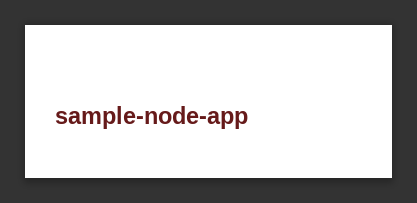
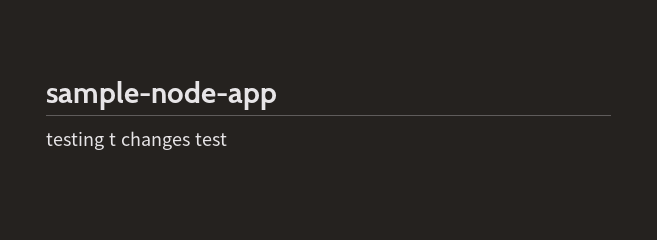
+ testing t changes test

